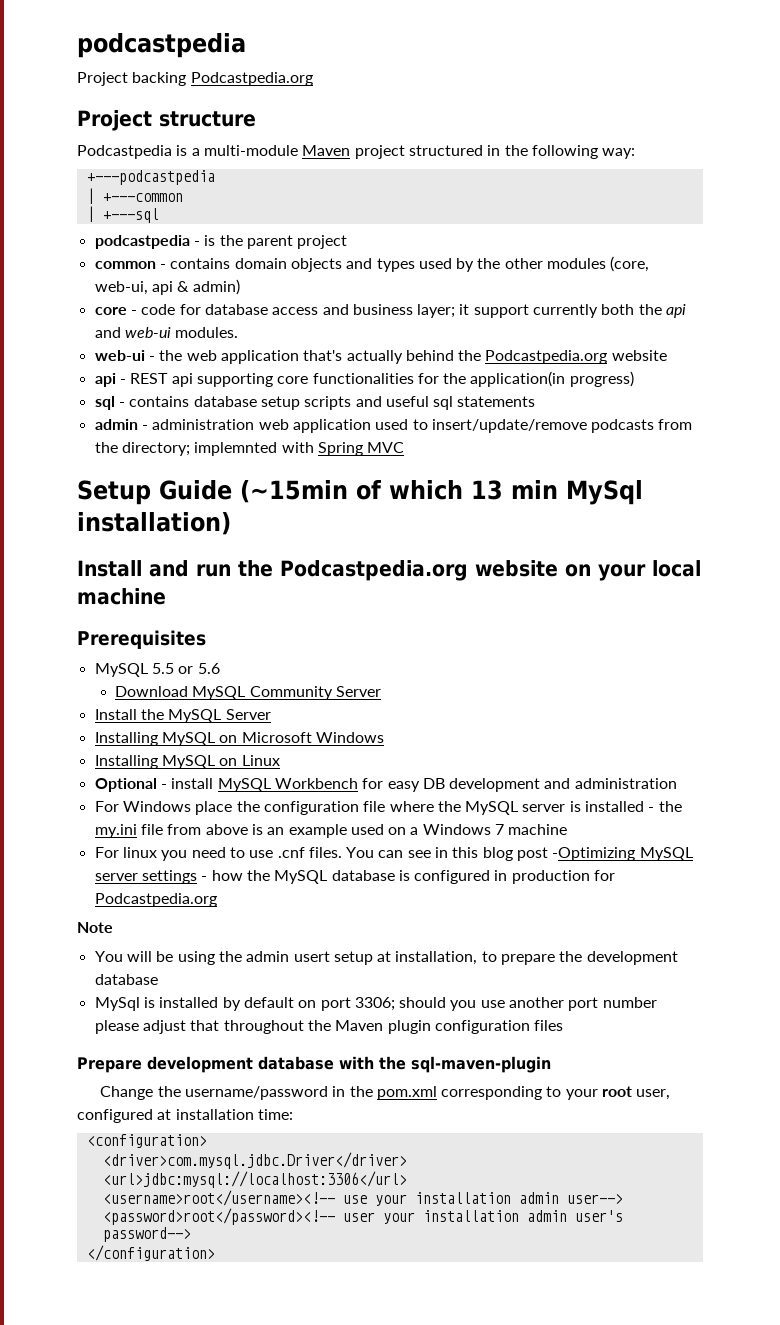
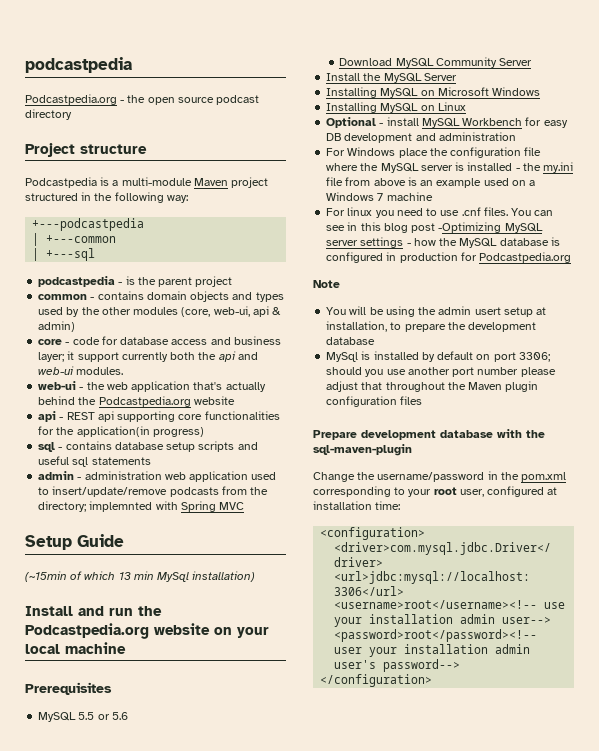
- Project backing Podcastpedia.org
+ Podcastpedia.org - the open source podcast directory
- Setup Guide (~15min of which 13 min MySql installation)
+ Setup Guide
+ (~15min of which 13 min MySql installation)

